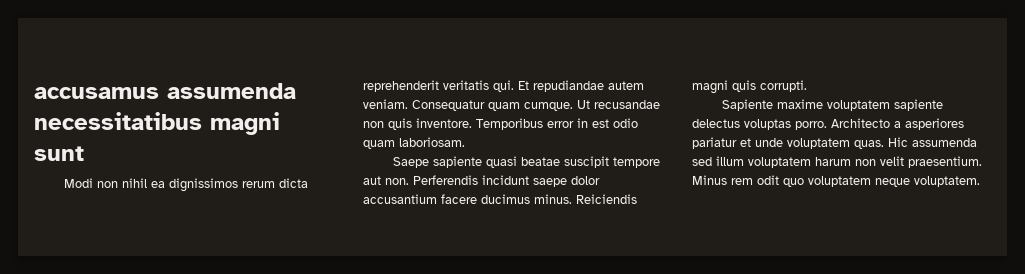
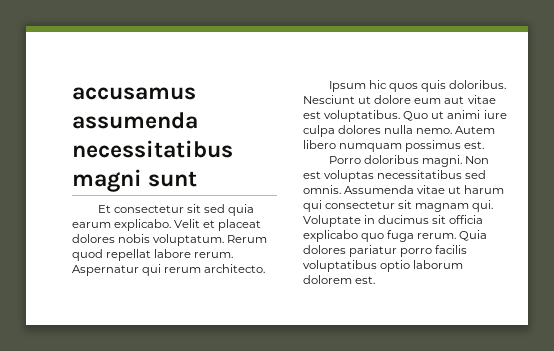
- Modi non nihil ea dignissimos rerum dicta reprehenderit veritatis qui. Et repudiandae autem veniam. Consequatur quam cumque. Ut recusandae non quis inventore. Temporibus error in est odio quam laboriosam.
- Saepe sapiente quasi beatae suscipit tempore aut non. Perferendis incidunt saepe dolor accusantium facere ducimus minus. Reiciendis magni quis corrupti.
- Sapiente maxime voluptatem sapiente delectus voluptas porro. Architecto a asperiores pariatur et unde voluptatem quas. Hic assumenda sed illum voluptatem harum non velit praesentium. Minus rem odit quo voluptatem neque voluptatem.
+ Et consectetur sit sed quia earum explicabo. Velit et placeat dolores nobis voluptatum. Rerum quod repellat labore rerum. Aspernatur qui rerum architecto.
+ Ipsum hic quos quis doloribus. Nesciunt ut dolore eum aut vitae est voluptatibus. Quo ut animi iure culpa dolores nulla nemo. Autem libero numquam possimus est.
+ Porro doloribus magni. Non est voluptas necessitatibus sed omnis. Assumenda vitae ut harum qui consectetur sit magnam qui. Voluptate in ducimus sit officia explicabo quo fuga rerum. Quia dolores pariatur porro facilis voluptatibus optio laborum dolorem est.

